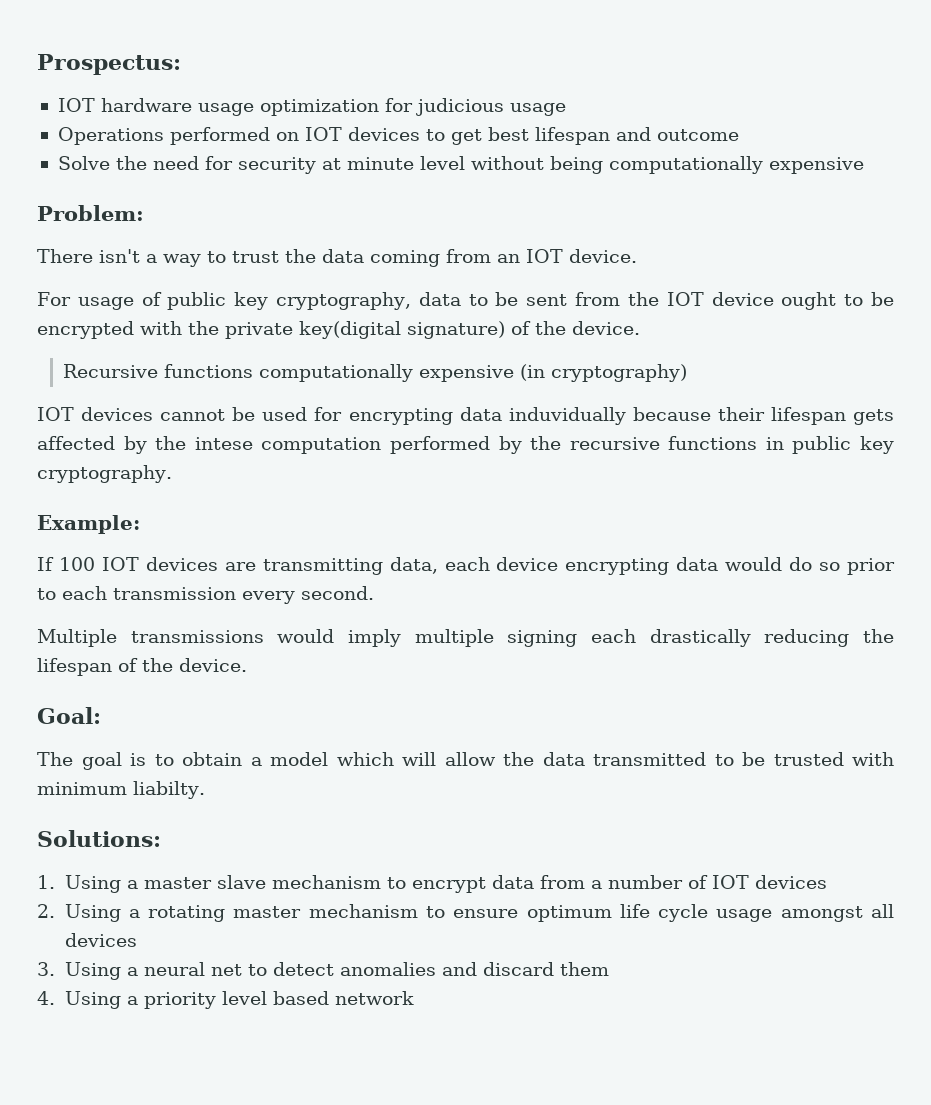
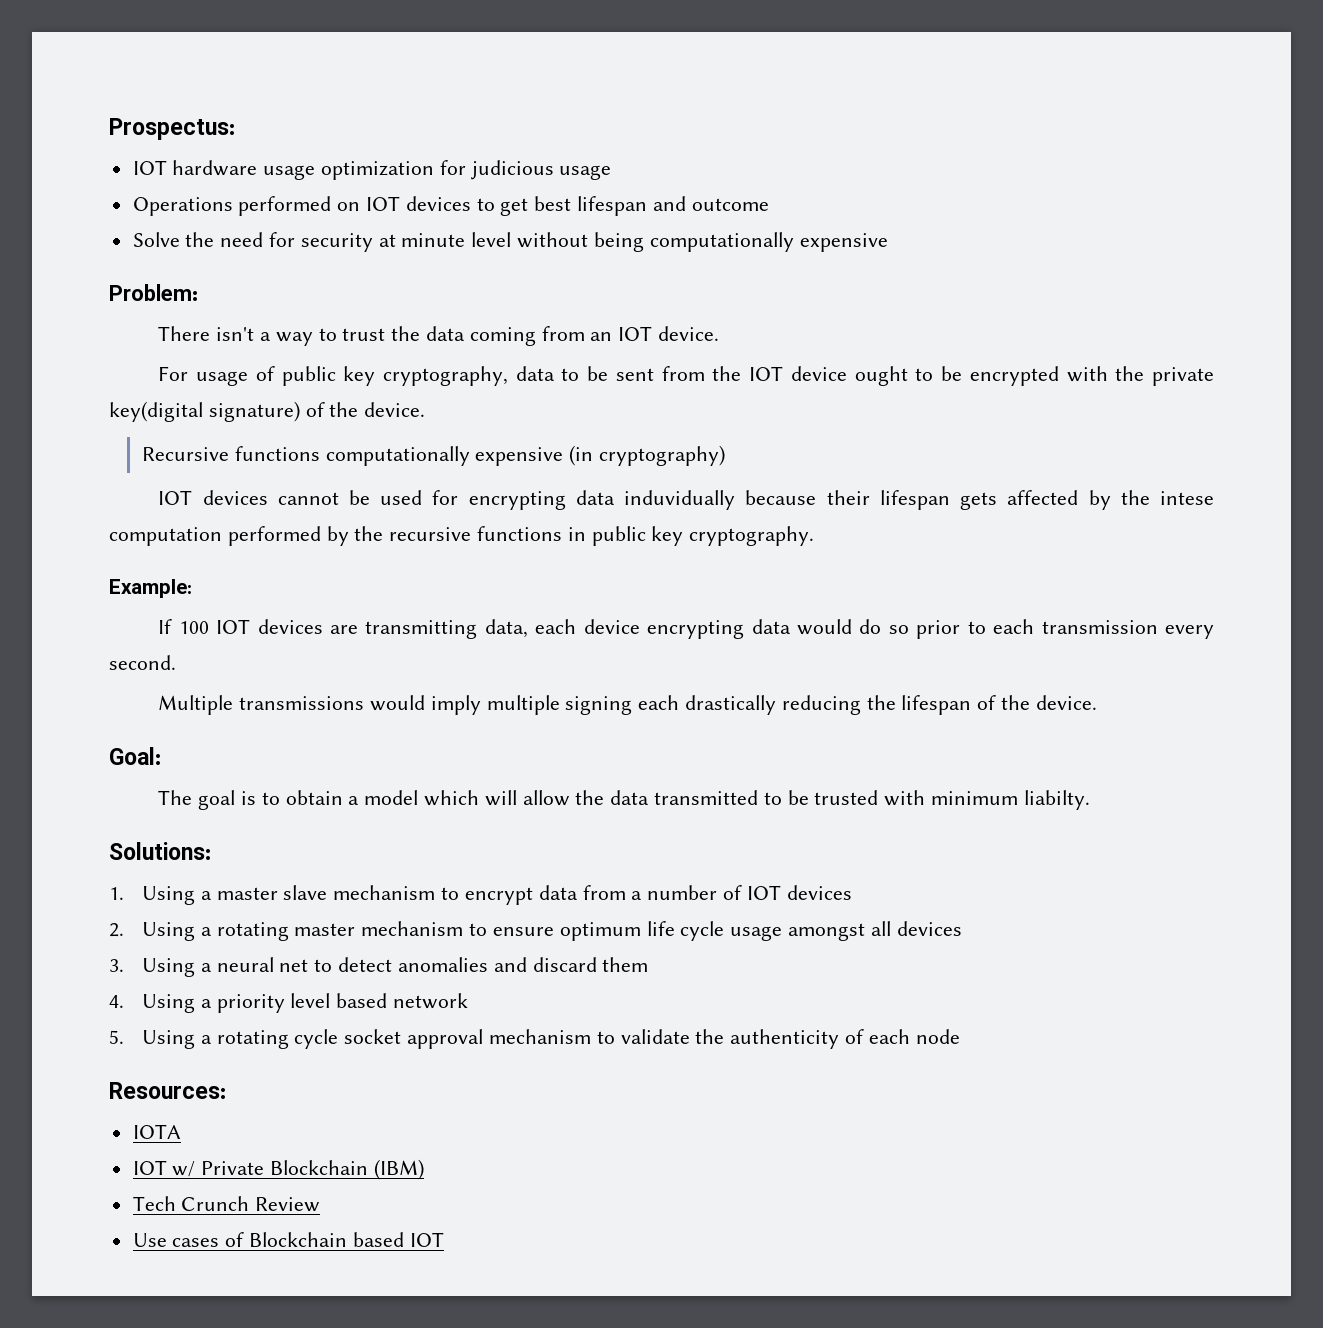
+ 5. Using a rotating cycle socket approval mechanism to validate the authenticity of each node
+ Resources:
+ IOTA
+ IOT w/ Private Blockchain (IBM)
+ Tech Crunch Review
+ Use cases of Blockchain based IOT

